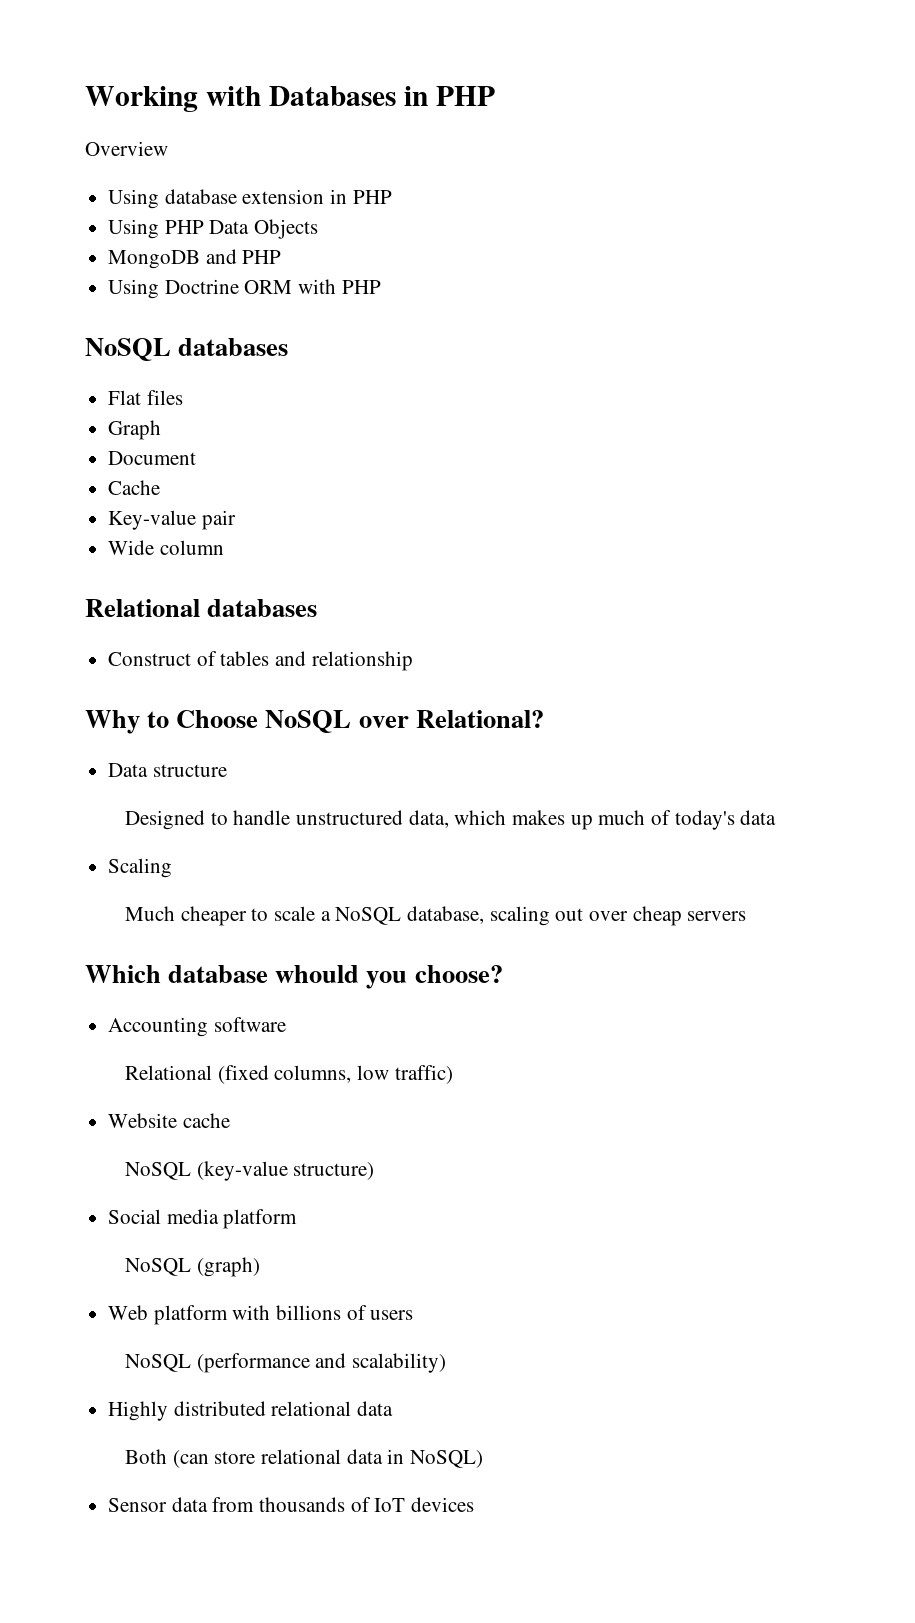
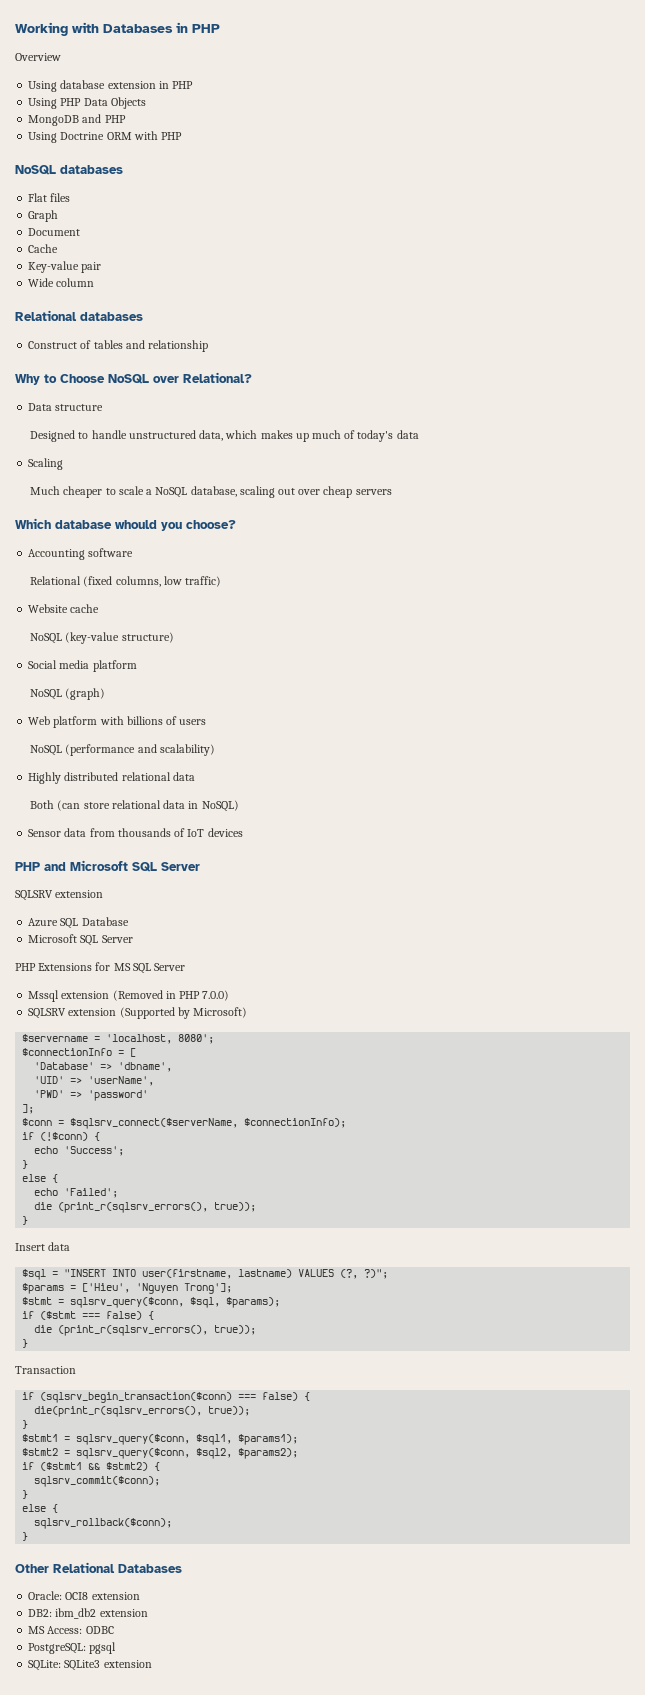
+ PHP and Microsoft SQL Server
+ SQLSRV extension
+ Azure SQL Database
+ Microsoft SQL Server
+ PHP Extensions for MS SQL Server
+ Mssql extension (Removed in PHP 7.0.0)
+ SQLSRV extension (Supported by Microsoft)
+ $servername = 'localhost, 8080';
+ $connectionInfo = [
+ 'Database' => 'dbname',
+ 'UID' => 'userName',
+ 'PWD' => 'password'
+ ];
+ $conn = $sqlsrv_connect($serverName, $connectionInfo);
+ if (!$conn) {
+ echo 'Success';
+ }
+ else {
+ echo 'Failed';
+ die (print_r(sqlsrv_errors(), true));
+ }
+ Insert data
+ $sql = "INSERT INTO user(firstname, lastname) VALUES (?, ?)";
+ $params = ['Hieu', 'Nguyen Trong'];
+ $stmt = sqlsrv_query($conn, $sql, $params);
+ if ($stmt === false) {
+ die (print_r(sqlsrv_errors(), true));
+ }
+ Transaction
+ if (sqlsrv_begin_transaction($conn) === false) {
+ die(print_r(sqlsrv_errors(), true));
+ }
+ $stmt1 = sqlsrv_query($conn, $sql1, $params1);
+ $stmt2 = sqlsrv_query($conn, $sql2, $params2);
+ if ($stmt1 && $stmt2) {
+ sqlsrv_commit($conn);
+ }
+ else {
+ sqlsrv_rollback($conn);
+ }
+ Other Relational Databases
+ Oracle: OCI8 extension
+ DB2: ibm_db2 extension
+ MS Access: ODBC
+ PostgreSQL: pgsql
+ SQLite: SQLite3 extension

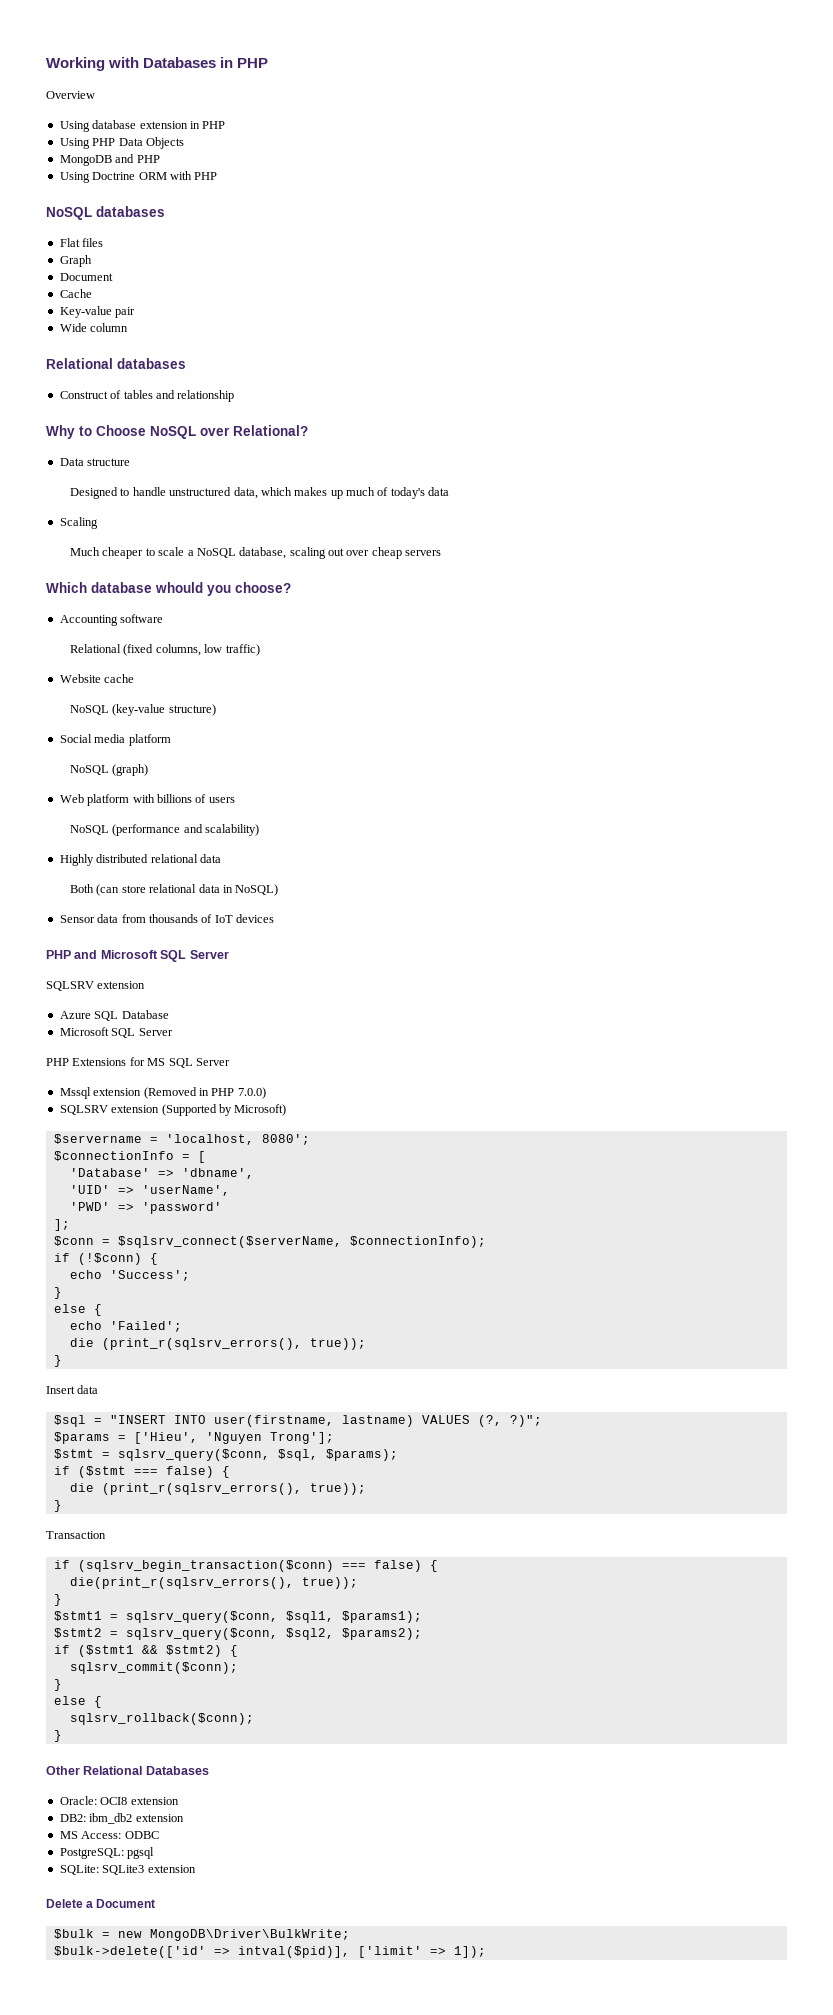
+ Delete a Document
+ $bulk = new MongoDB\Driver\BulkWrite;
+ $bulk->delete(['id' => intval($pid)], ['limit' => 1]);

